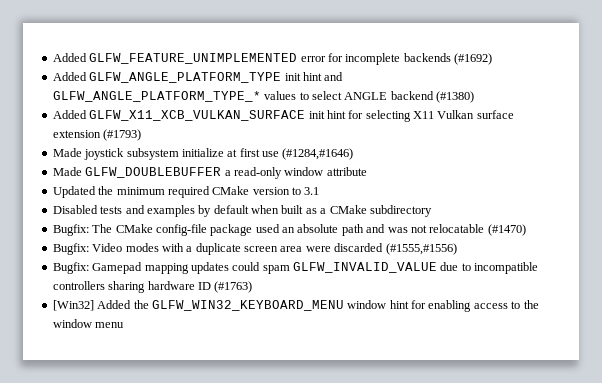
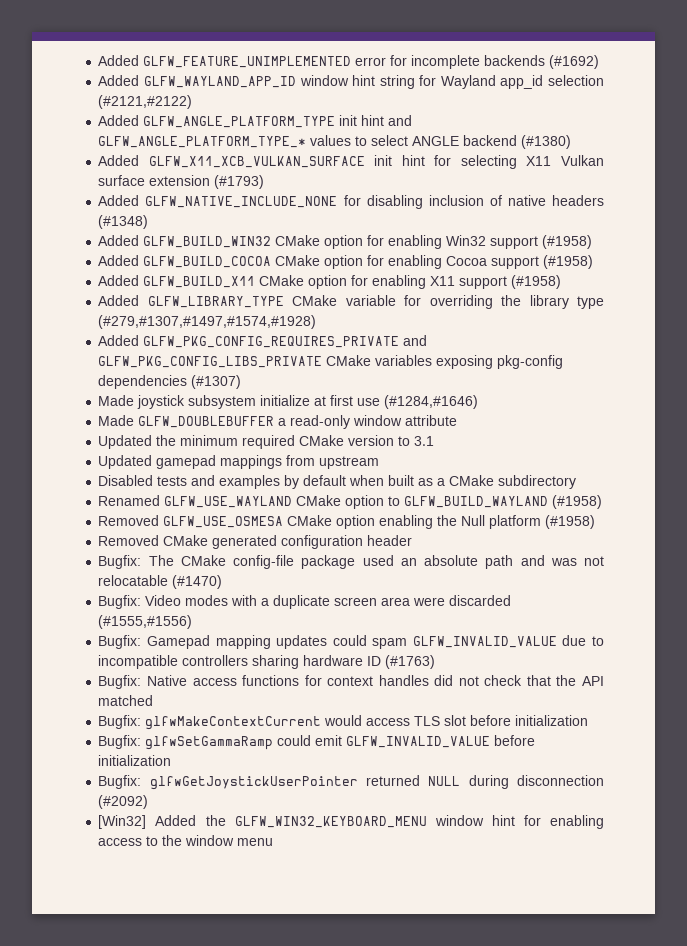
+ Added GLFW_WAYLAND_APP_ID window hint string for Wayland app_id selection (#2121,#2122)
+ Added GLFW_NATIVE_INCLUDE_NONE for disabling inclusion of native headers (#1348)
+ Added GLFW_BUILD_WIN32 CMake option for enabling Win32 support (#1958)
+ Added GLFW_BUILD_COCOA CMake option for enabling Cocoa support (#1958)
+ Added GLFW_BUILD_X11 CMake option for enabling X11 support (#1958)
+ Added GLFW_LIBRARY_TYPE CMake variable for overriding the library type (#279,#1307,#1497,#1574,#1928)
+ Added GLFW_PKG_CONFIG_REQUIRES_PRIVATE and GLFW_PKG_CONFIG_LIBS_PRIVATE CMake variables exposing pkg-config dependencies (#1307)
+ Updated gamepad mappings from upstream
+ Renamed GLFW_USE_WAYLAND CMake option to GLFW_BUILD_WAYLAND (#1958)
+ Removed GLFW_USE_OSMESA CMake option enabling the Null platform (#1958)
+ Removed CMake generated configuration header
+ Bugfix: Native access functions for context handles did not check that the API matched
+ Bugfix: glfwMakeContextCurrent would access TLS slot before initialization
+ Bugfix: glfwSetGammaRamp could emit GLFW_INVALID_VALUE before initialization
+ Bugfix: glfwGetJoystickUserPointer returned NULL during disconnection (#2092)

